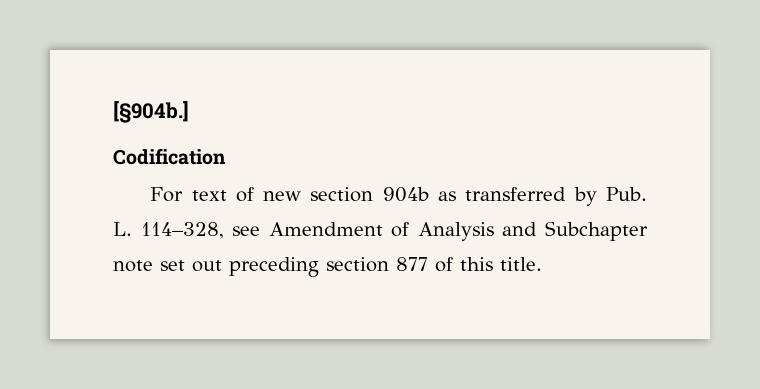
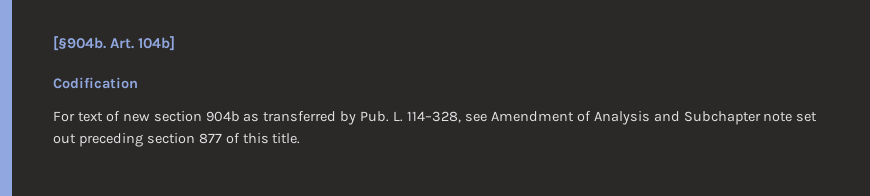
- [§904b.]
+ [§904b. Art. 104b]

